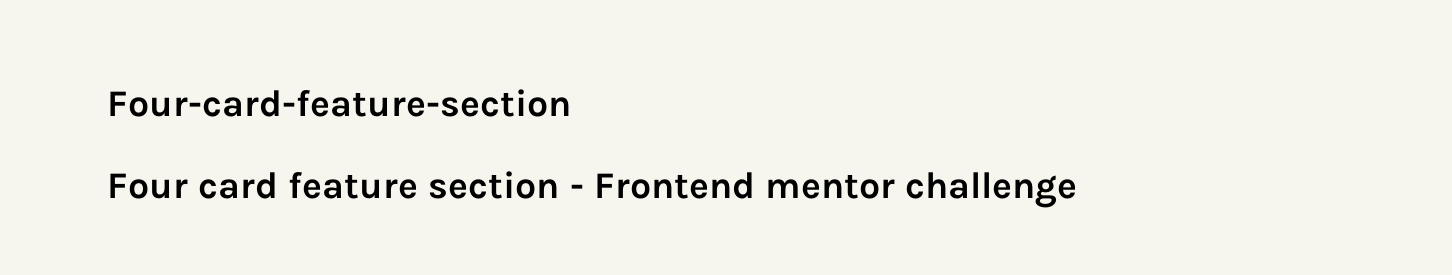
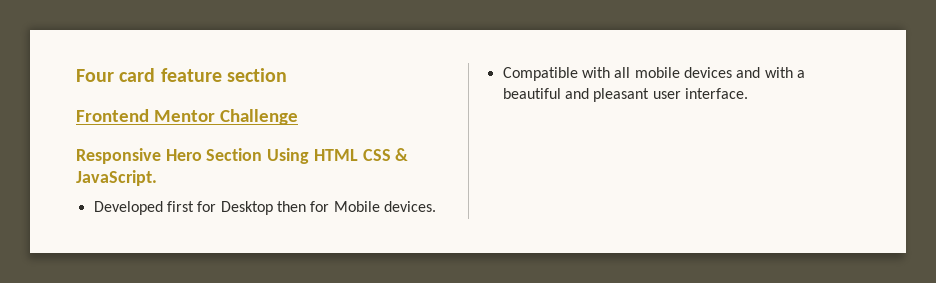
- Four-card-feature-section
- Four card feature section - Frontend mentor challenge
+ Four card feature section
+ Frontend Mentor Challenge
+ Responsive Hero Section Using HTML CSS & JavaScript.
+ Developed first for Desktop then for Mobile devices.
+ Compatible with all mobile devices and with a beautiful and pleasant user interface.

